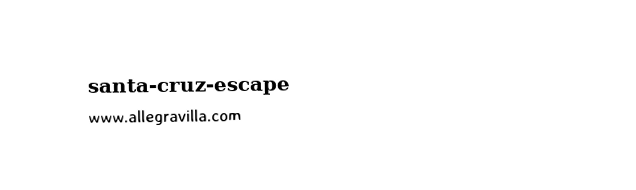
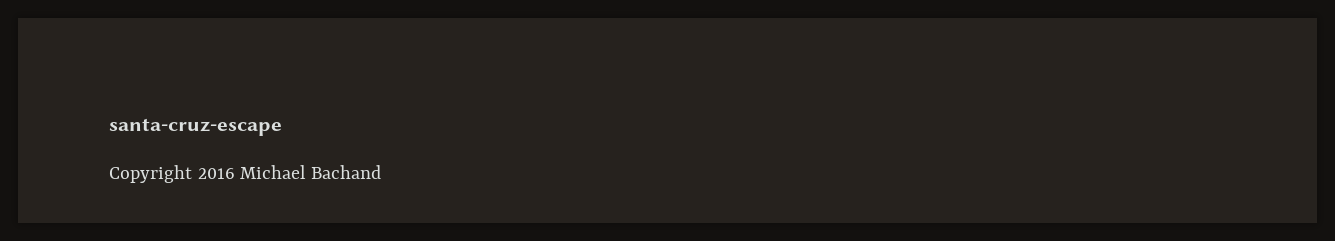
- www.allegravilla.com
+ Copyright 2016 Michael Bachand

